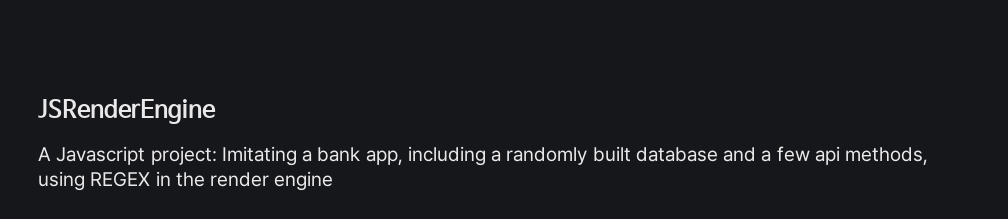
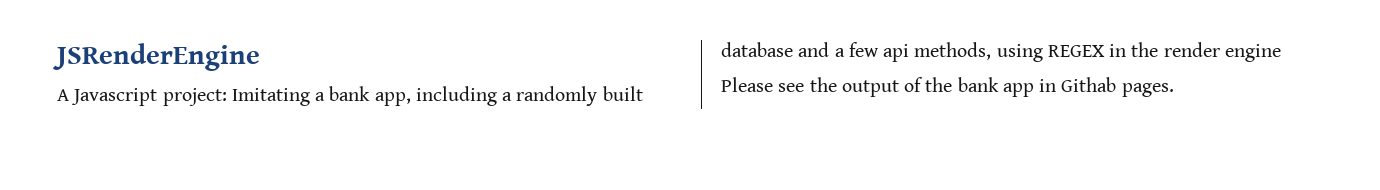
+ Please see the output of the bank app in Githab pages.

